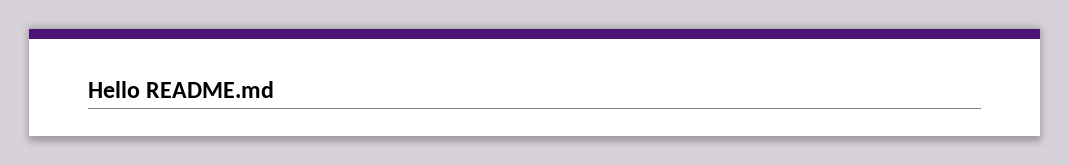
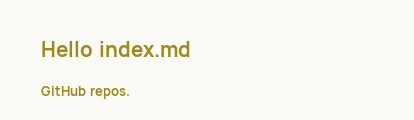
- Hello README.md
+ Hello index.md
+ GitHub repos.

